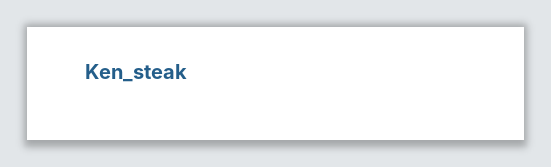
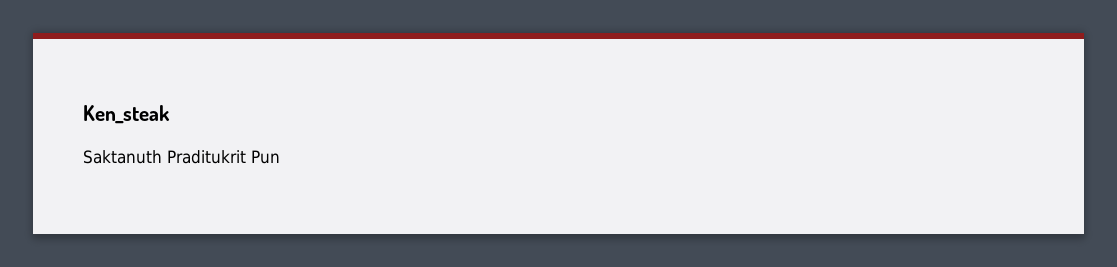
+ Saktanuth Praditukrit Pun

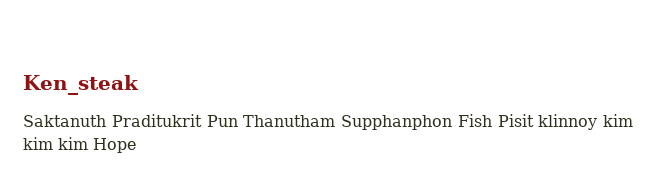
- Saktanuth Praditukrit Pun
+ Saktanuth Praditukrit Pun Thanutham Supphanphon Fish Pisit klinnoy kim kim kim Hope

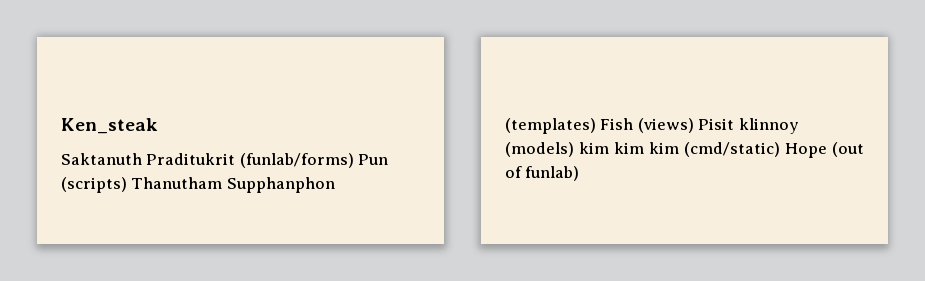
- Saktanuth Praditukrit Pun Thanutham Supphanphon Fish Pisit klinnoy kim kim kim Hope
+ Saktanuth Praditukrit (funlab/forms) Pun (scripts) Thanutham Supphanphon (templates) Fish (views) Pisit klinnoy (models) kim kim kim (cmd/static) Hope (out of funlab)

